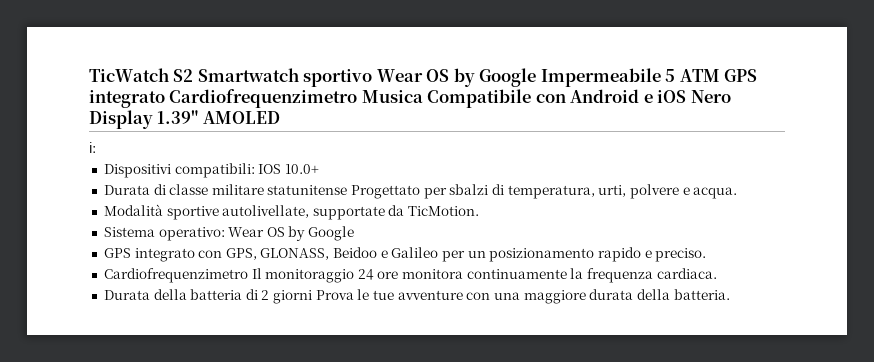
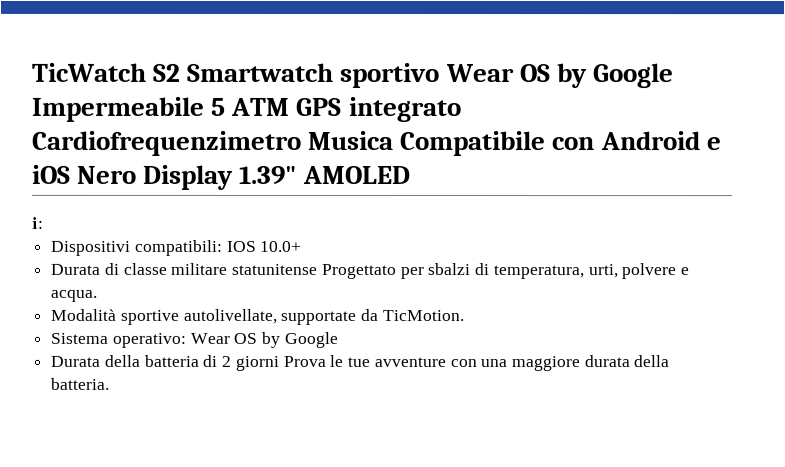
- GPS integrato con GPS, GLONASS, Beidoo e Galileo per un posizionamento rapido e preciso.
- Cardiofrequenzimetro Il monitoraggio 24 ore monitora continuamente la frequenza cardiaca.

